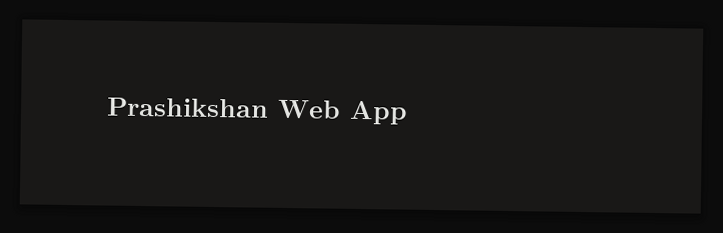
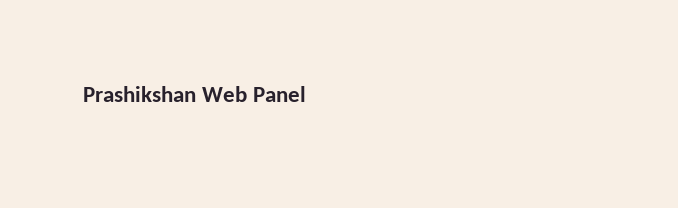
- Prashikshan Web App
+ Prashikshan Web Panel

